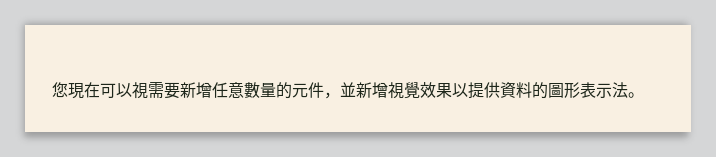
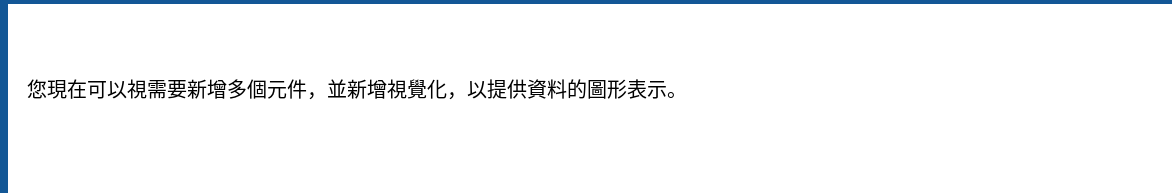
- 您現在可以視需要新增任意數量的元件，並新增視覺效果以提供資料的圖形表示法。
+ 您現在可以視需要新增多個元件，並新增視覺化，以提供資料的圖形表示。

